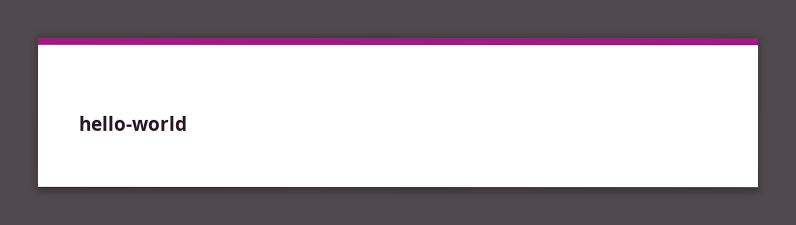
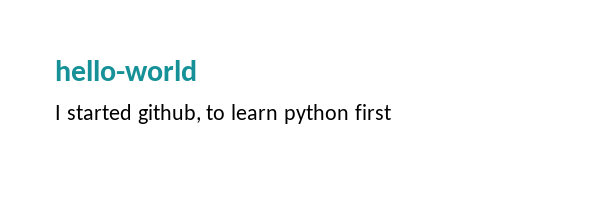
+ I started github, to learn python first

